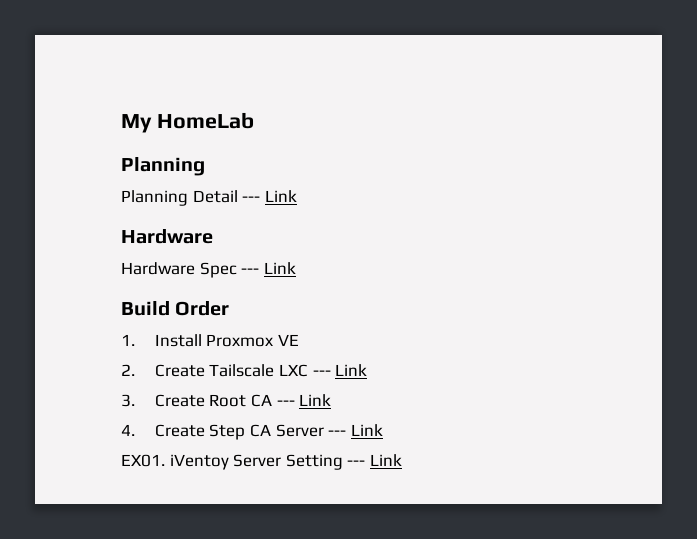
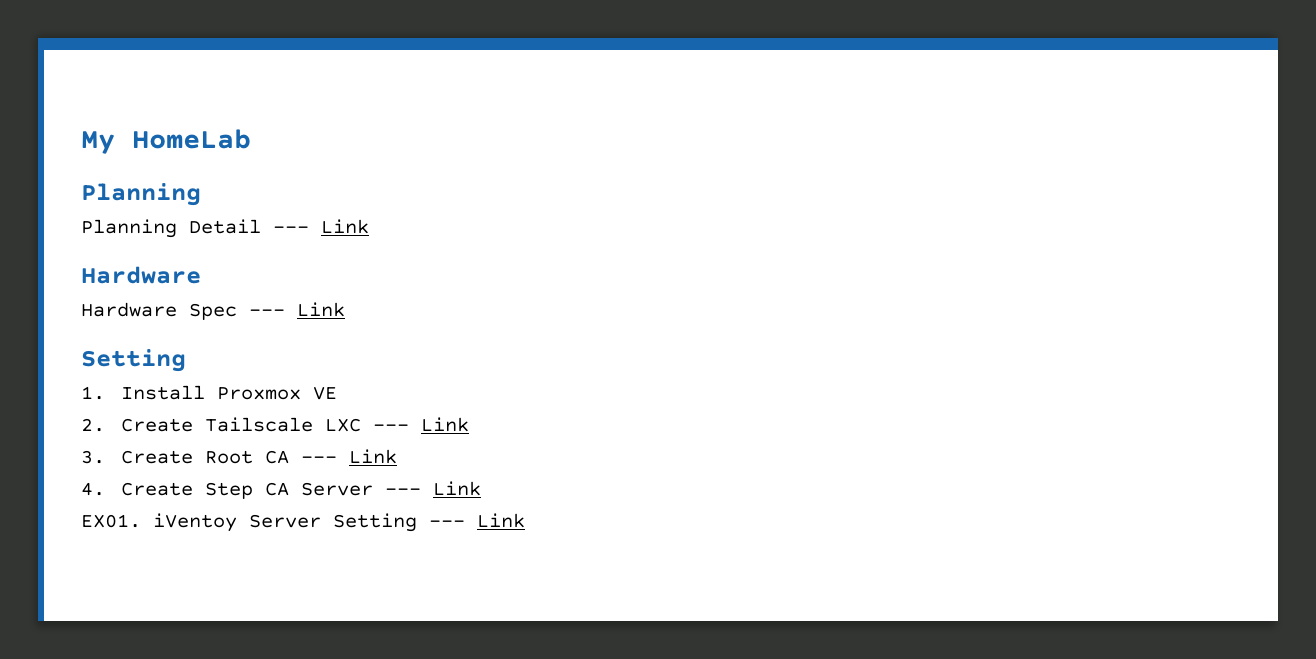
  Hardware Spec --- Link
- Build Order
+ Setting

